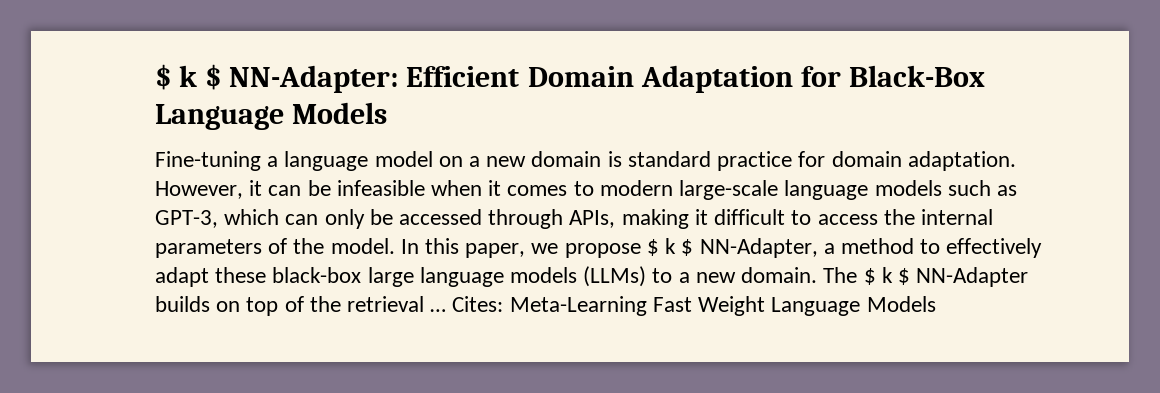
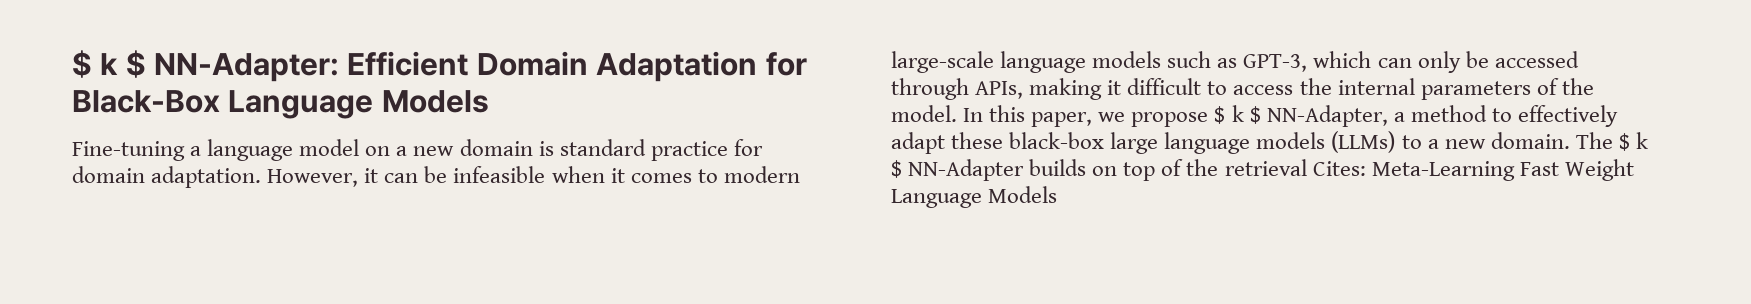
- The $ k $ NN-Adapter builds on top of the retrieval … Cites: Meta-Learning Fast Weight Language Models
+ The $ k $ NN-Adapter builds on top of the retrieval Cites: Meta-Learning Fast Weight Language Models

